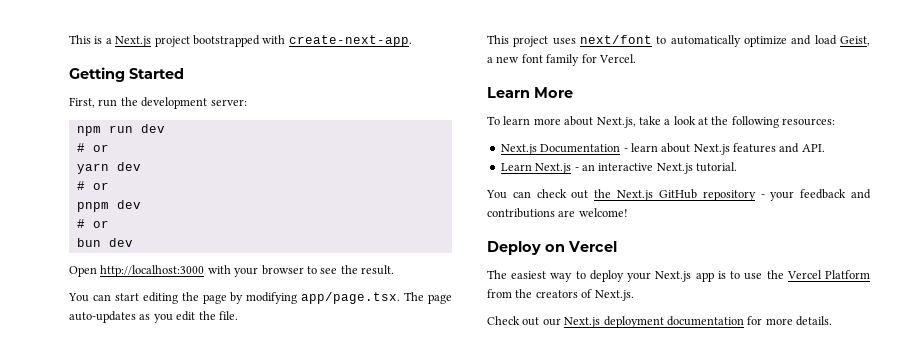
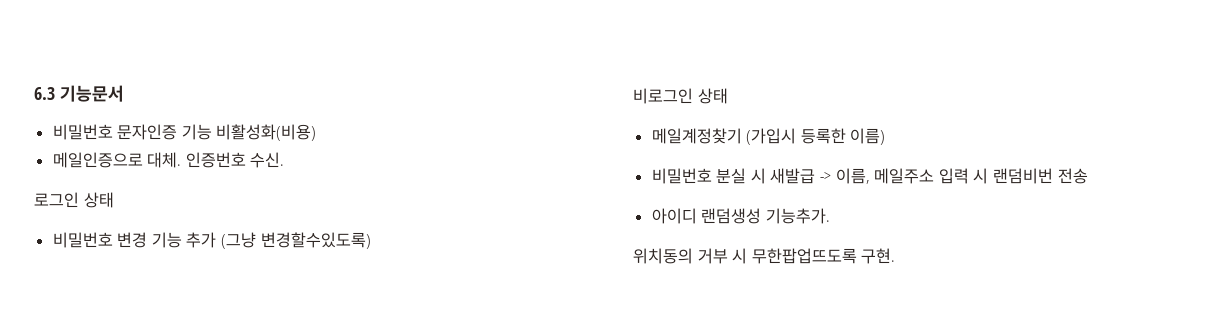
- This is a Next.js project bootstrapped with create-next-app.
- Getting Started
- First, run the development server:
- npm run dev
- # or
- yarn dev
- # or
- pnpm dev
- # or
- bun dev
- Open http://localhost:3000 with your browser to see the result.
- You can start editing the page by modifying app/page.tsx. The page auto-updates as you edit the file.
- This project uses next/font to automatically optimize and load Geist, a new font family for Vercel.
- Learn More
- To learn more about Next.js, take a look at the following resources:
- Next.js Documentation - learn about Next.js features and API.
- Learn Next.js - an interactive Next.js tutorial.
- You can check out the Next.js GitHub repository - your feedback and contributions are welcome!
- Deploy on Vercel
- The easiest way to deploy your Next.js app is to use the Vercel Platform from the creators of Next.js.
- Check out our Next.js deployment documentation for more details.
+ 6.3 기능문서
+ 비밀번호 문자인증 기능 비활성화(비용)
+ 메일인증으로 대체. 인증번호 수신.
+ 로그인 상태
+ 비밀번호 변경 기능 추가 (그냥 변경할수있도록)
+ 비로그인 상태
+ 메일계정찾기 (가입시 등록한 이름)
+ 비밀번호 분실 시 새발급 -> 이름, 메일주소 입력 시 랜덤비번 전송
+ 아이디 랜덤생성 기능추가.
+ 위치동의 거부 시 무한팝업뜨도록 구현.

